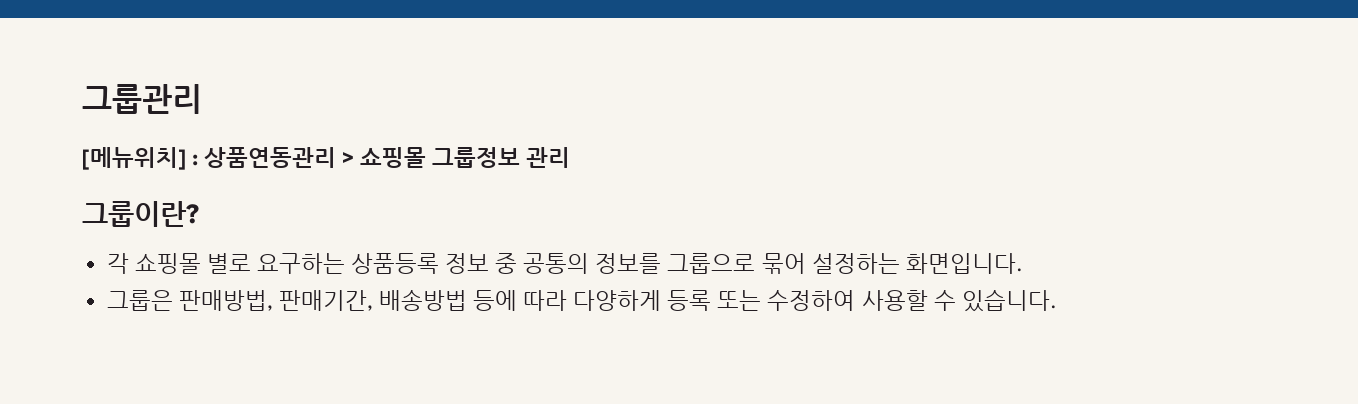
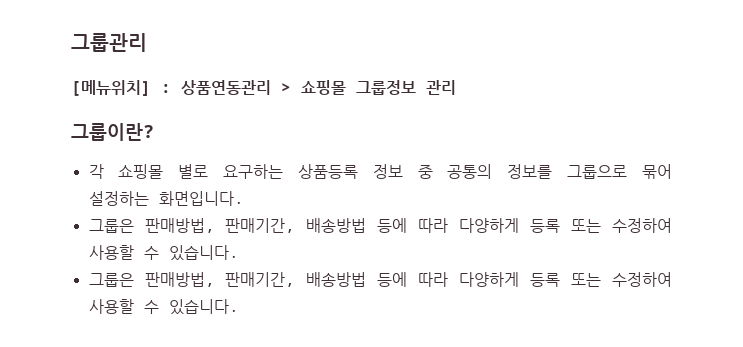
  각 쇼핑몰 별로 요구하는 상품등록 정보 중 공통의 정보를 그룹으로 묶어 설정하는 화면입니다.
+ 그룹은 판매방법, 판매기간, 배송방법 등에 따라 다양하게 등록 또는 수정하여 사용할 수 있습니다.

